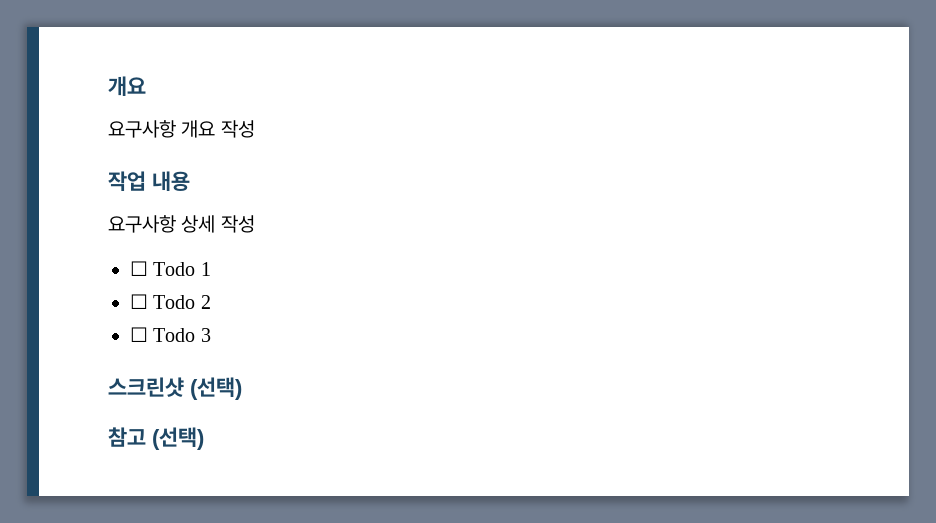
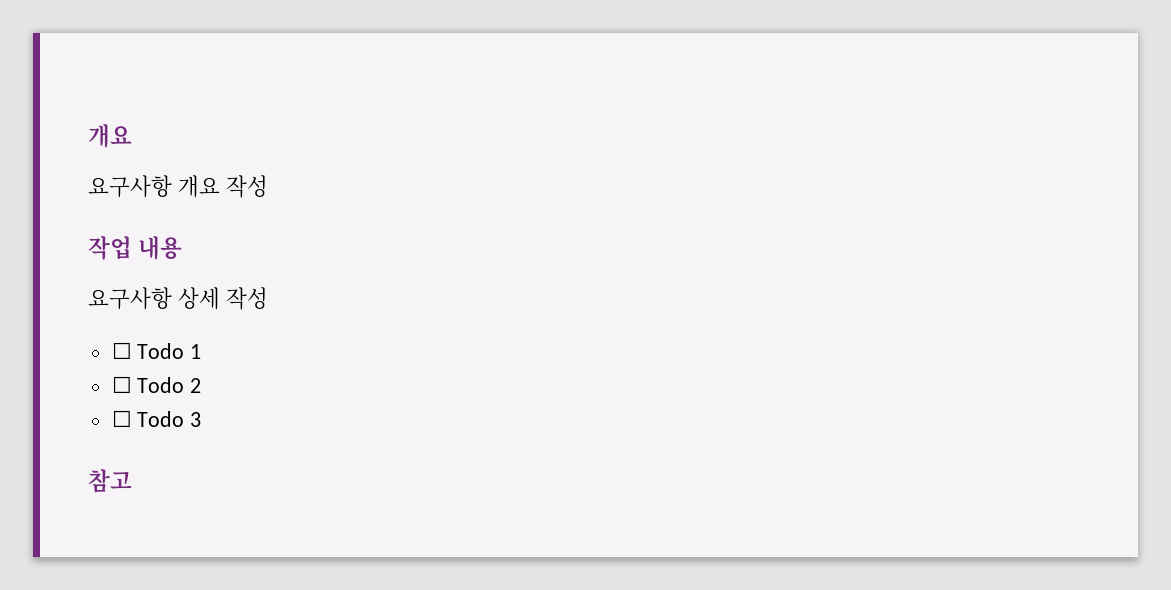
- 스크린샷 (선택)
- 참고 (선택)
+ 참고

